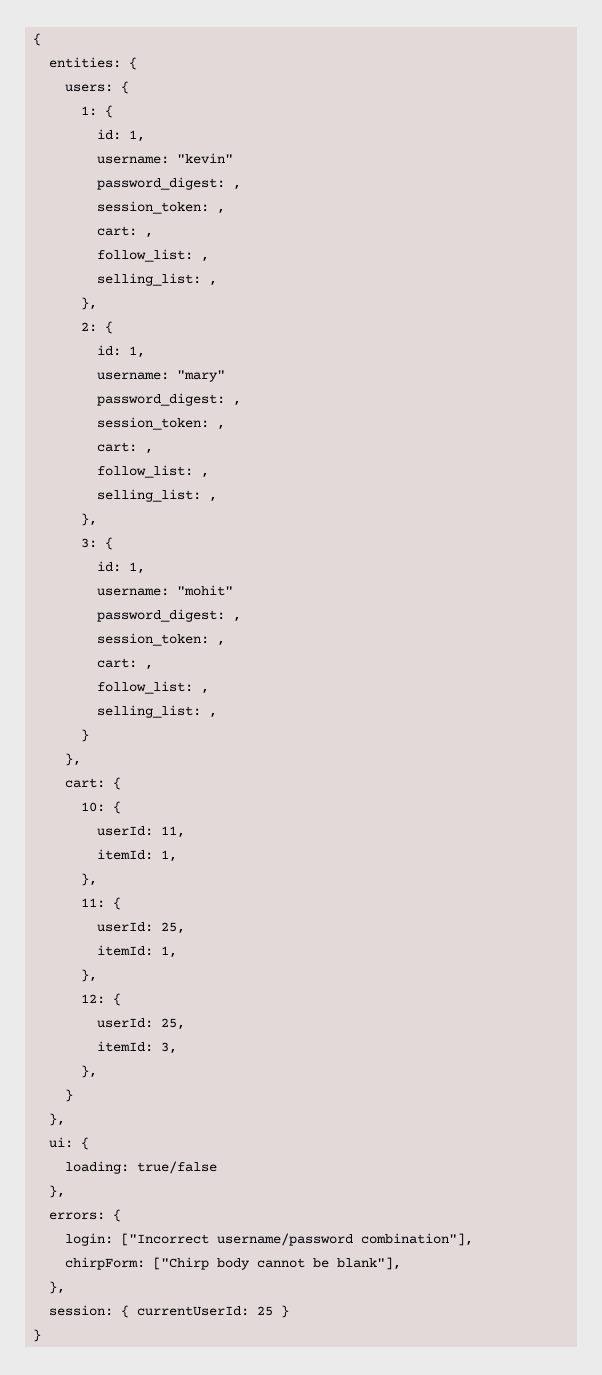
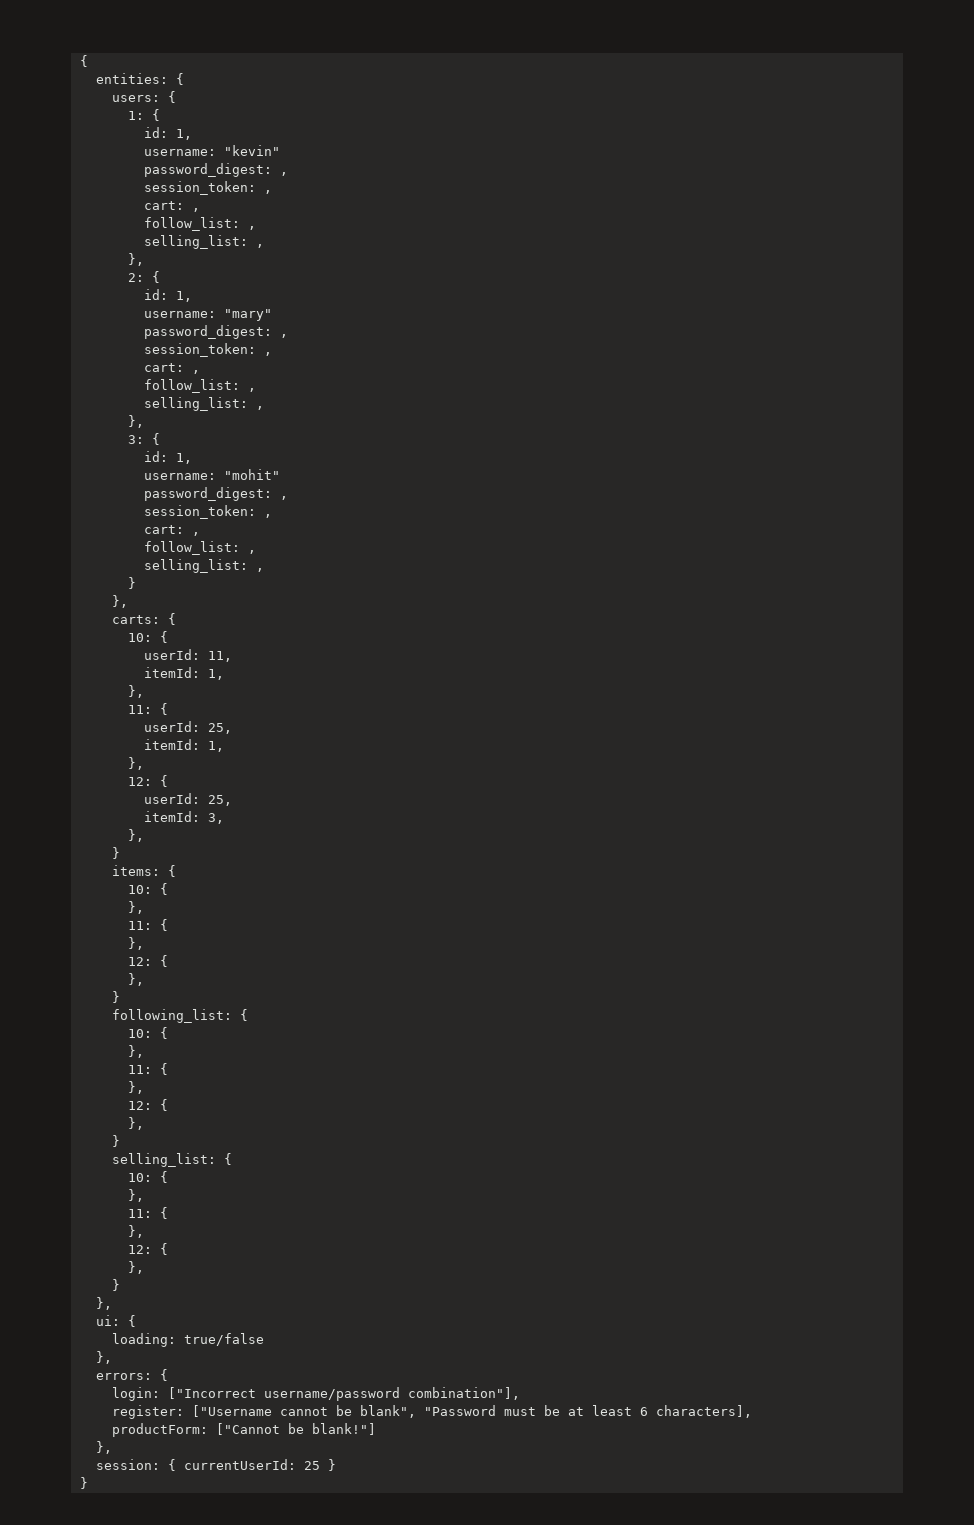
- cart: {
+ carts: {
+ items: {
+ 10: {
+ },
+ 11: {
+ },
+ 12: {
+ },
+ }
+ following_list: {
+ 10: {
+ },
+ 11: {
+ },
+ 12: {
+ },
+ }
+ selling_list: {
+ 10: {
+ },
+ 11: {
+ },
+ 12: {
+ },
+ }
- chirpForm: ["Chirp body cannot be blank"],
+ register: ["Username cannot be blank", "Password must be at least 6 characters],
+ productForm: ["Cannot be blank!"]

